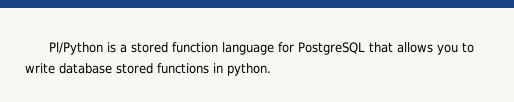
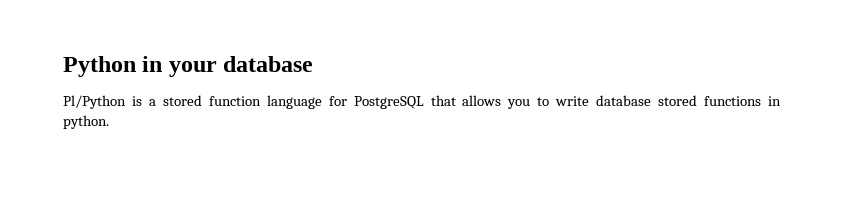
+ Python in your database

